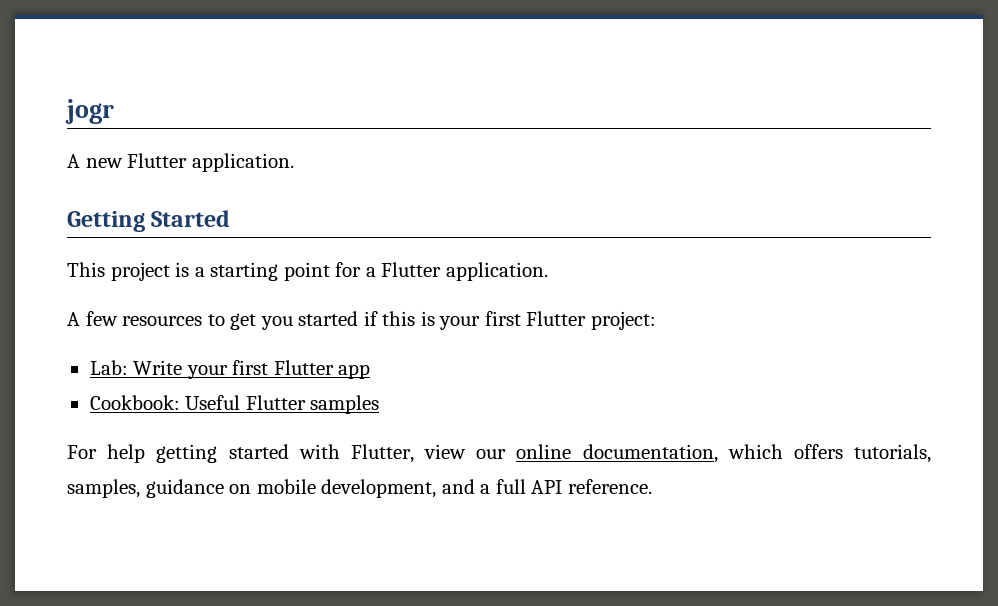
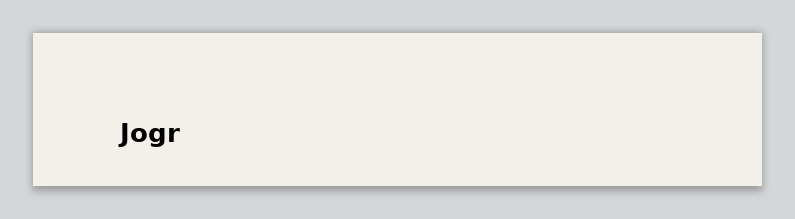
- jogr
- A new Flutter application.
- Getting Started
- This project is a starting point for a Flutter application.
- A few resources to get you started if this is your first Flutter project:
- Lab: Write your first Flutter app
- Cookbook: Useful Flutter samples
- For help getting started with Flutter, view our online documentation, which offers tutorials, samples, guidance on mobile development, and a full API reference.
+ Jogr

